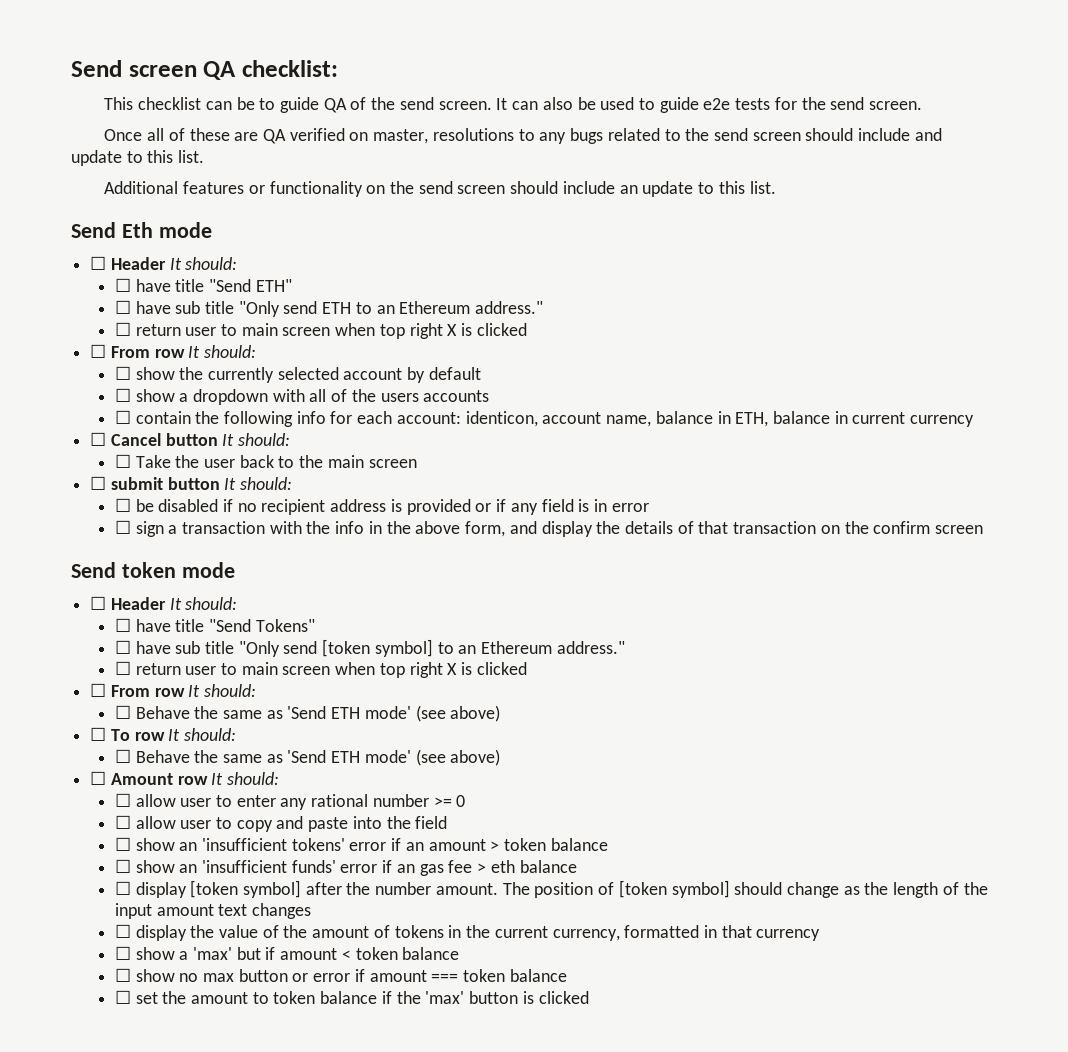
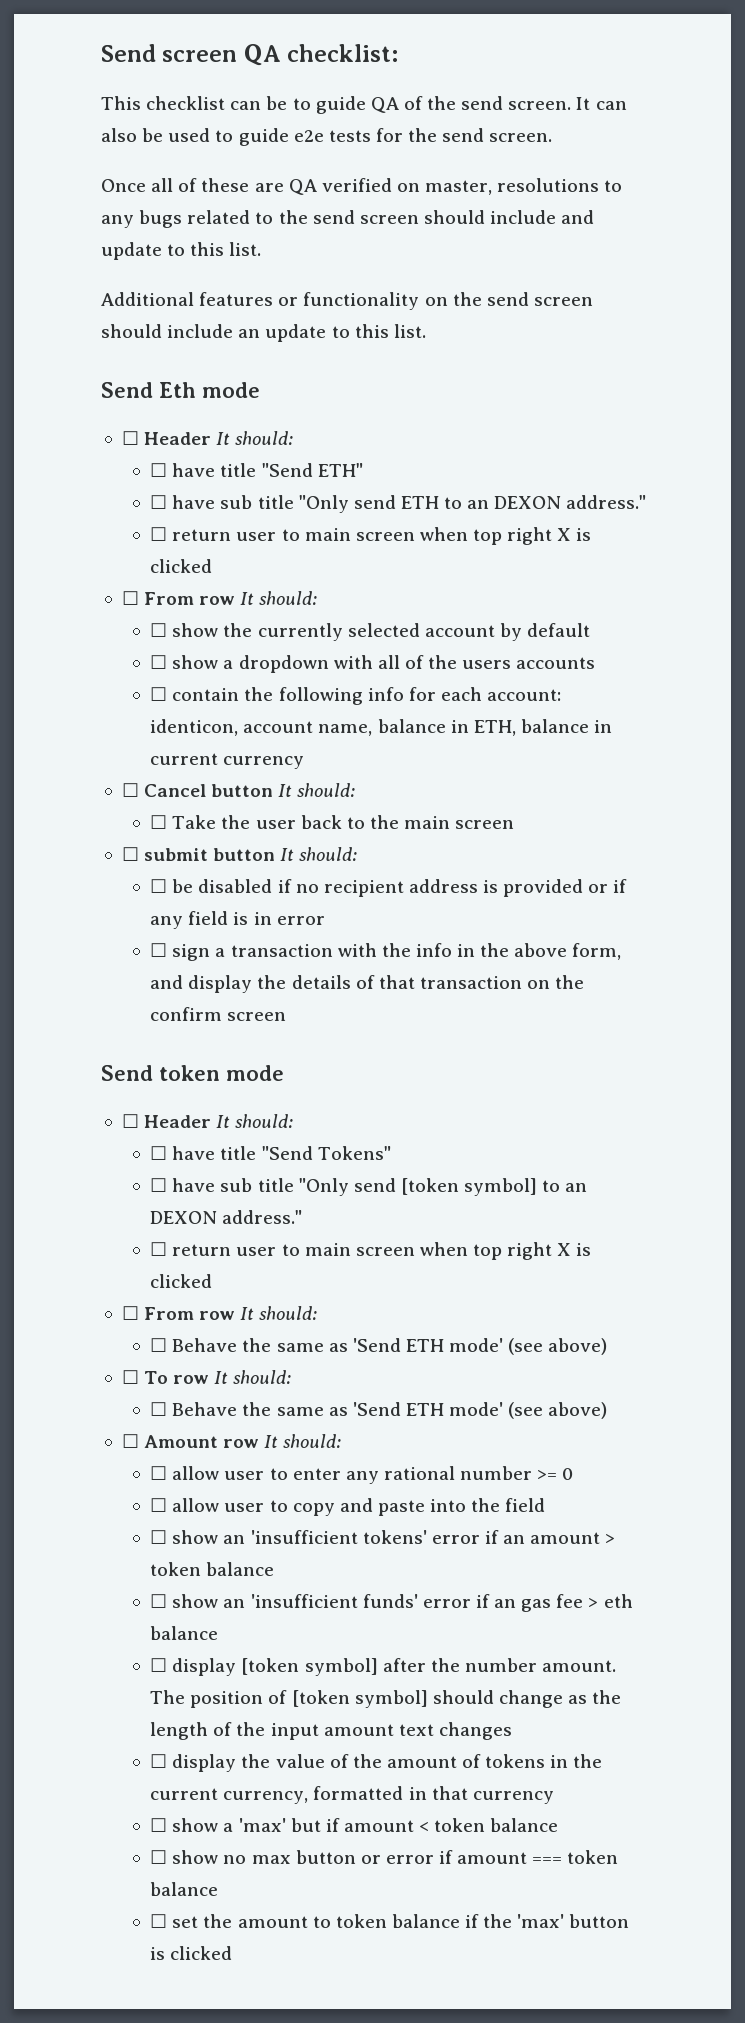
- ☐ have sub title "Only send ETH to an Ethereum address."
+ ☐ have sub title "Only send ETH to an DEXON address."
- ☐ have sub title "Only send [token symbol] to an Ethereum address."
+ ☐ have sub title "Only send [token symbol] to an DEXON address."

